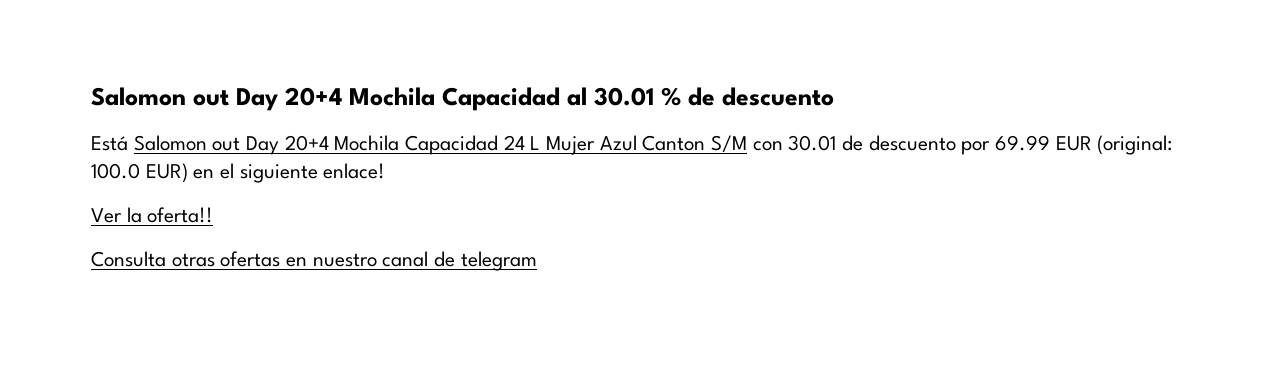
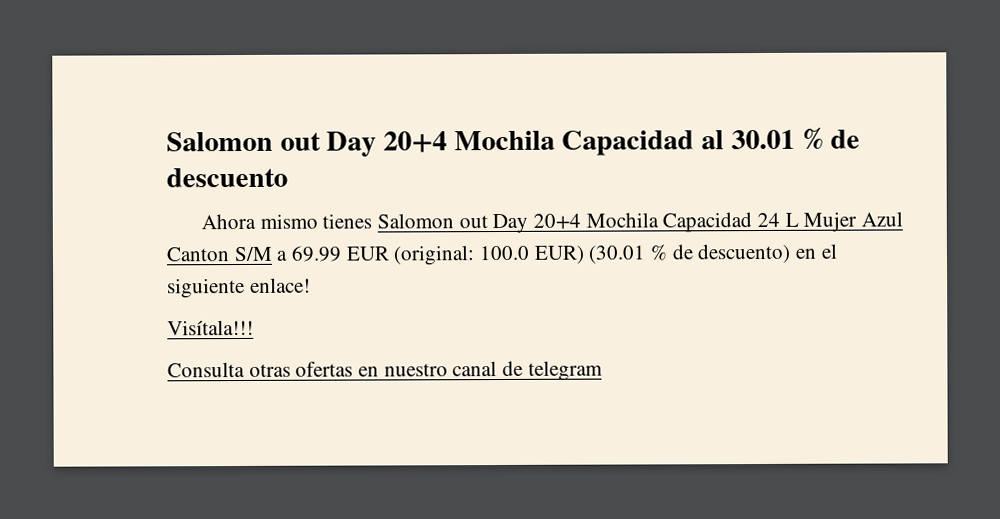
- Está Salomon out Day 20+4 Mochila Capacidad 24 L Mujer Azul Canton S/M con 30.01 de descuento por 69.99 EUR (original: 100.0 EUR) en el siguiente enlace!
+ Ahora mismo tienes Salomon out Day 20+4 Mochila Capacidad 24 L Mujer Azul Canton S/M a 69.99 EUR (original: 100.0 EUR) (30.01 % de descuento) en el siguiente enlace!
- Ver la oferta!!
+ Visítala!!!

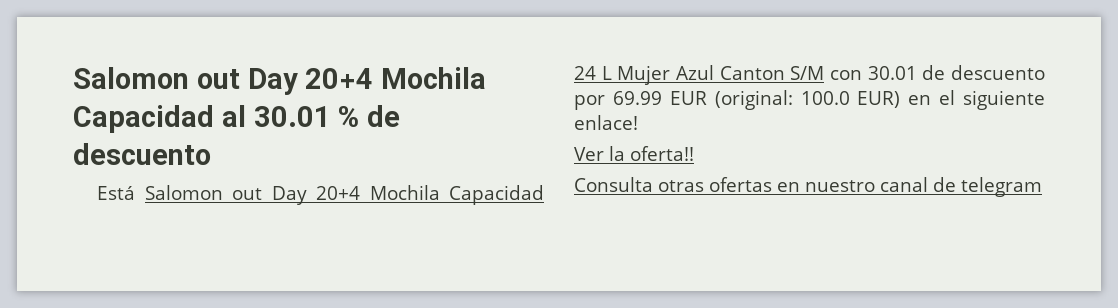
- Ahora mismo tienes Salomon out Day 20+4 Mochila Capacidad 24 L Mujer Azul Canton S/M a 69.99 EUR (original: 100.0 EUR) (30.01 % de descuento) en el siguiente enlace!
+ Está Salomon out Day 20+4 Mochila Capacidad 24 L Mujer Azul Canton S/M con 30.01 de descuento por 69.99 EUR (original: 100.0 EUR) en el siguiente enlace!
- Visítala!!!
+ Ver la oferta!!

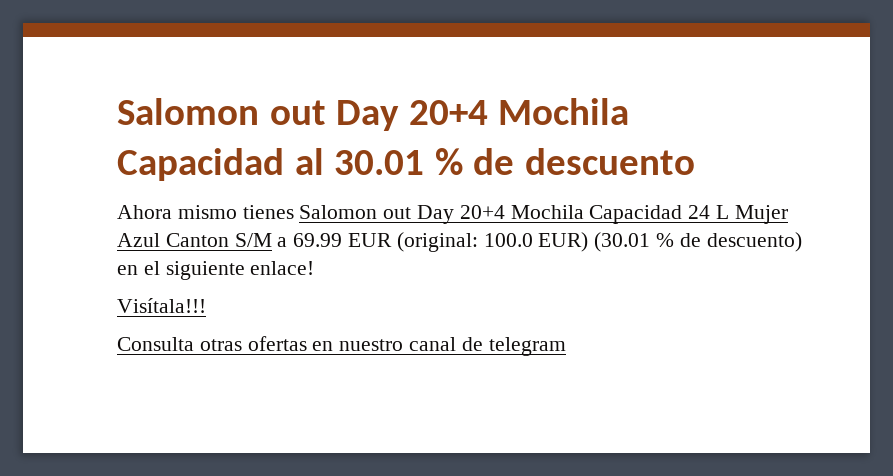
- Está Salomon out Day 20+4 Mochila Capacidad 24 L Mujer Azul Canton S/M con 30.01 de descuento por 69.99 EUR (original: 100.0 EUR) en el siguiente enlace!
+ Ahora mismo tienes Salomon out Day 20+4 Mochila Capacidad 24 L Mujer Azul Canton S/M a 69.99 EUR (original: 100.0 EUR) (30.01 % de descuento) en el siguiente enlace!
- Ver la oferta!!
+ Visítala!!!

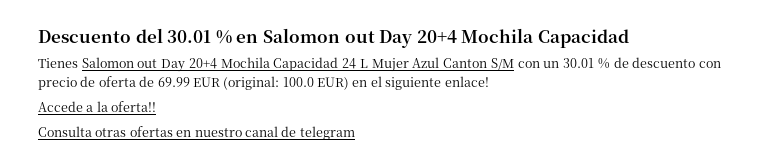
- Salomon out Day 20+4 Mochila Capacidad al 30.01 % de descuento
- Ahora mismo tienes Salomon out Day 20+4 Mochila Capacidad 24 L Mujer Azul Canton S/M a 69.99 EUR (original: 100.0 EUR) (30.01 % de descuento) en el siguiente enlace!
+ Descuento del 30.01 % en Salomon out Day 20+4 Mochila Capacidad
+ Tienes Salomon out Day 20+4 Mochila Capacidad 24 L Mujer Azul Canton S/M con un 30.01 % de descuento con precio de oferta de 69.99 EUR (original: 100.0 EUR) en el siguiente enlace!
- Visítala!!!
+ Accede a la oferta!!

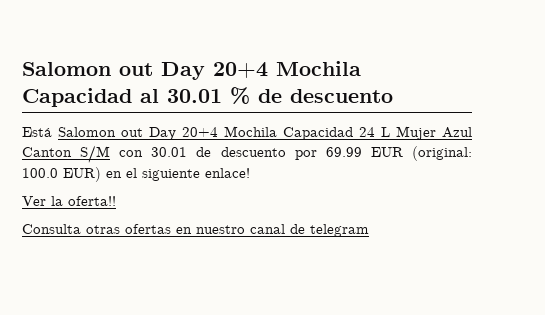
- Descuento del 30.01 % en Salomon out Day 20+4 Mochila Capacidad
- Tienes Salomon out Day 20+4 Mochila Capacidad 24 L Mujer Azul Canton S/M con un 30.01 % de descuento con precio de oferta de 69.99 EUR (original: 100.0 EUR) en el siguiente enlace!
+ Salomon out Day 20+4 Mochila Capacidad al 30.01 % de descuento
+ Está Salomon out Day 20+4 Mochila Capacidad 24 L Mujer Azul Canton S/M con 30.01 de descuento por 69.99 EUR (original: 100.0 EUR) en el siguiente enlace!
- Accede a la oferta!!
+ Ver la oferta!!

